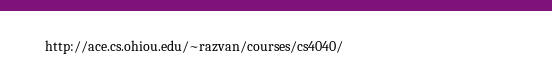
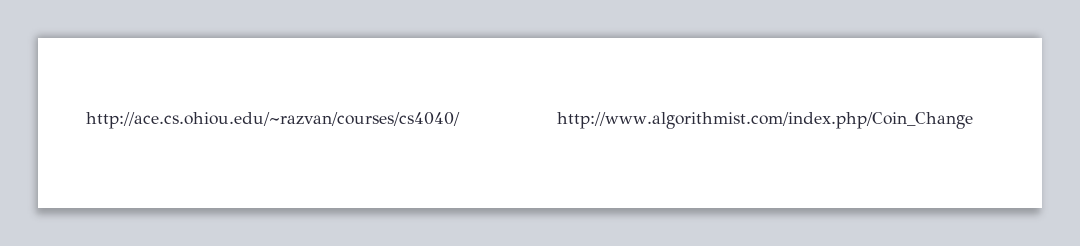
- http://ace.cs.ohiou.edu/~razvan/courses/cs4040/
+ http://ace.cs.ohiou.edu/~razvan/courses/cs4040/ http://www.algorithmist.com/index.php/Coin_Change

